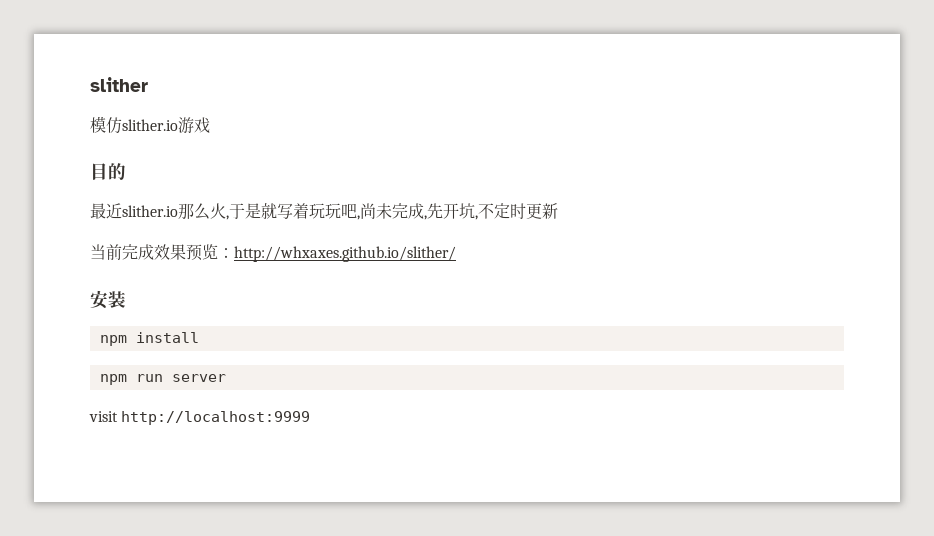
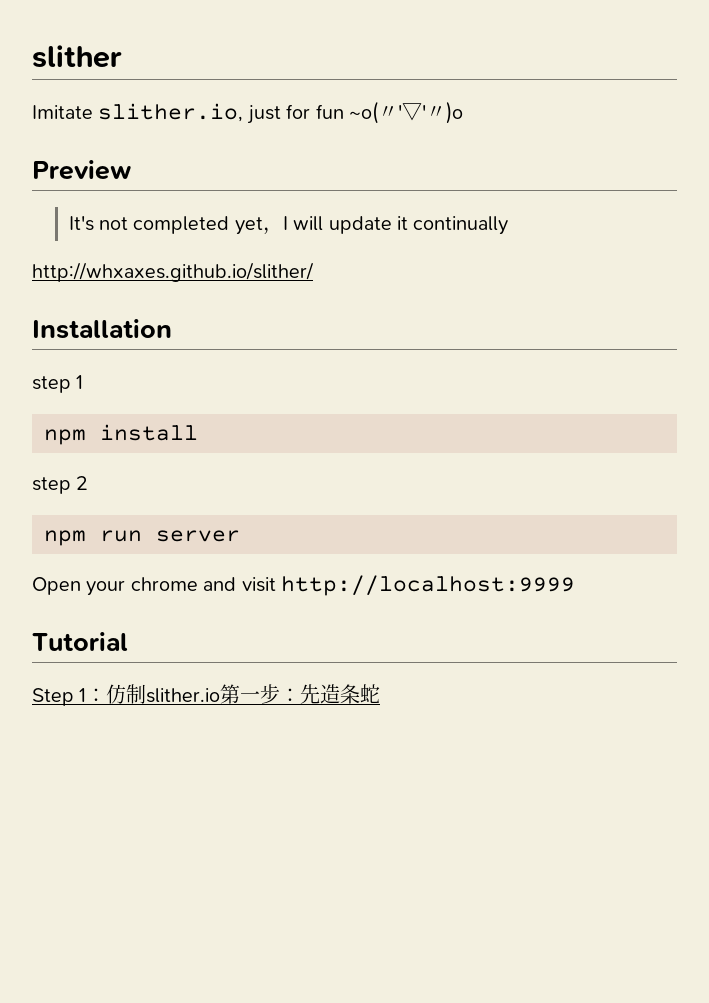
- 模仿slither.io游戏
- 目的
- 最近slither.io那么火,于是就写着玩玩吧,尚未完成,先开坑,不定时更新
- 当前完成效果预览：http://whxaxes.github.io/slither/
- 安装
+ Imitate slither.io, just for fun ~o(〃'▽'〃)o
+ Preview
+ It's not completed yet，I will update it continually
+ http://whxaxes.github.io/slither/
+ Installation
+ step 1
+ step 2
- visit http://localhost:9999
+ Open your chrome and visit http://localhost:9999
+ Tutorial
+ Step 1：仿制slither.io第一步：先造条蛇

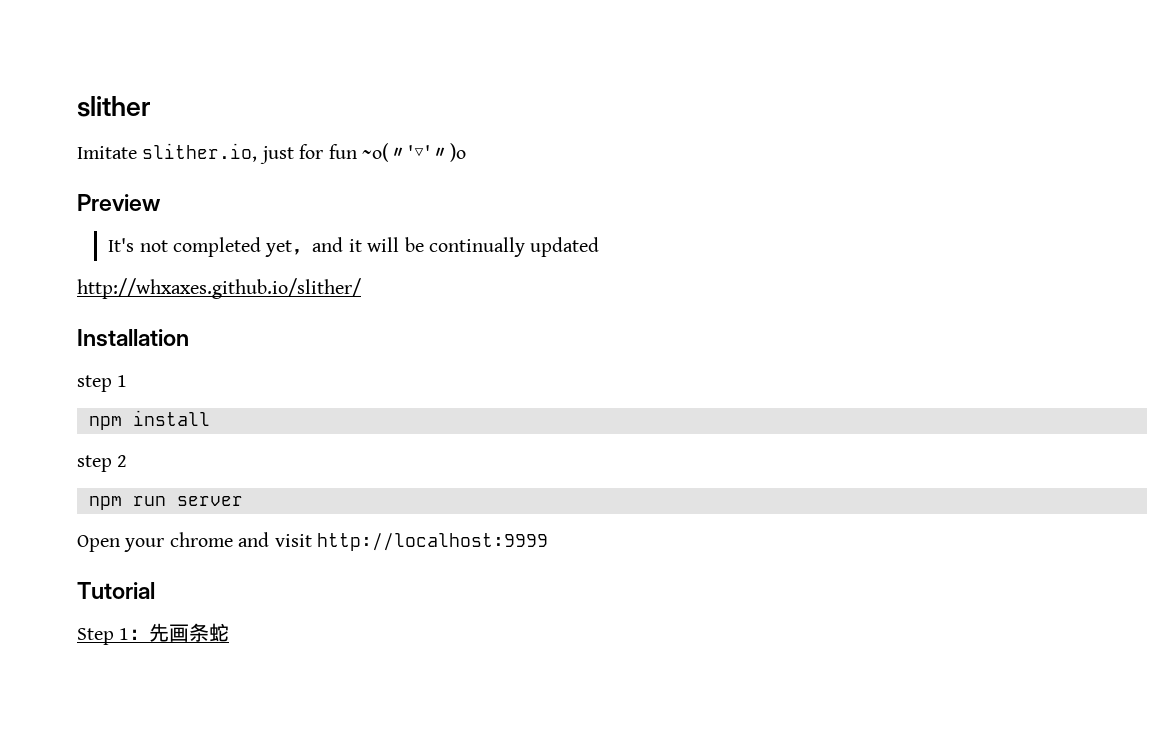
- It's not completed yet，I will update it continually
+ It's not completed yet，and it will be continually updated
- Step 1：仿制slither.io第一步：先造条蛇
+ Step 1：先画条蛇

